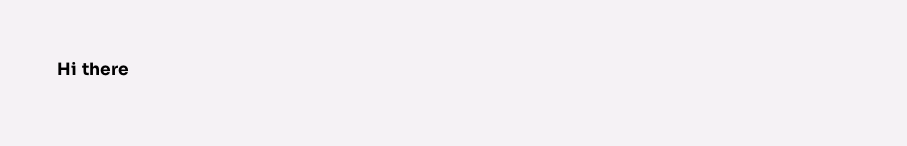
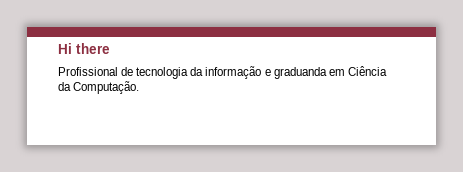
+ Profissional de tecnologia da informação e graduanda em Ciência da Computação.

